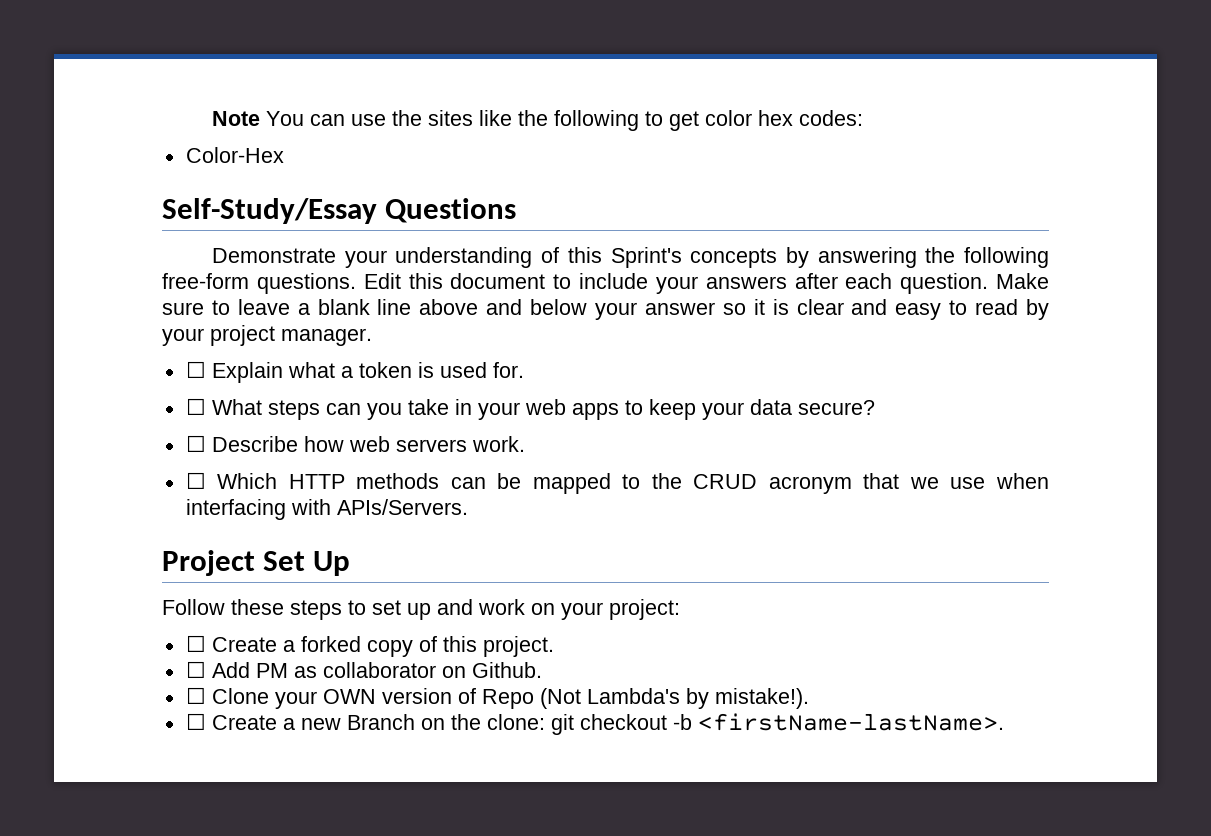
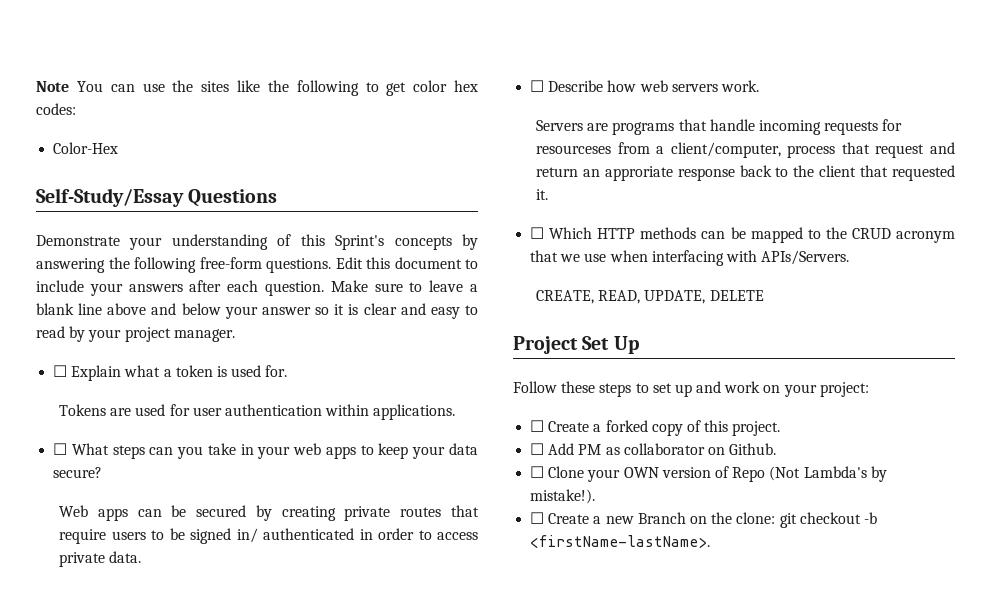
+ Tokens are used for user authentication within applications.
+ Web apps can be secured by creating private routes that require users to be signed in/ authenticated in order to access private data.
+ Servers are programs that handle incoming requests for resourceses from a client/computer, process that request and return an approriate response back to the client that requested it.
+ CREATE, READ, UPDATE, DELETE

